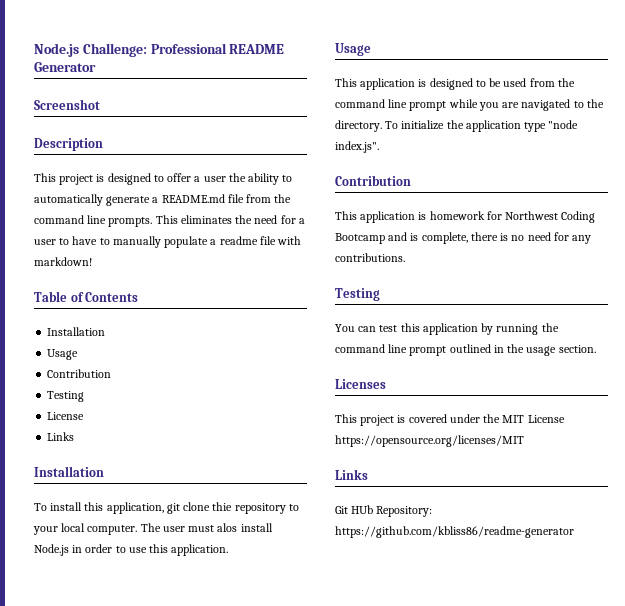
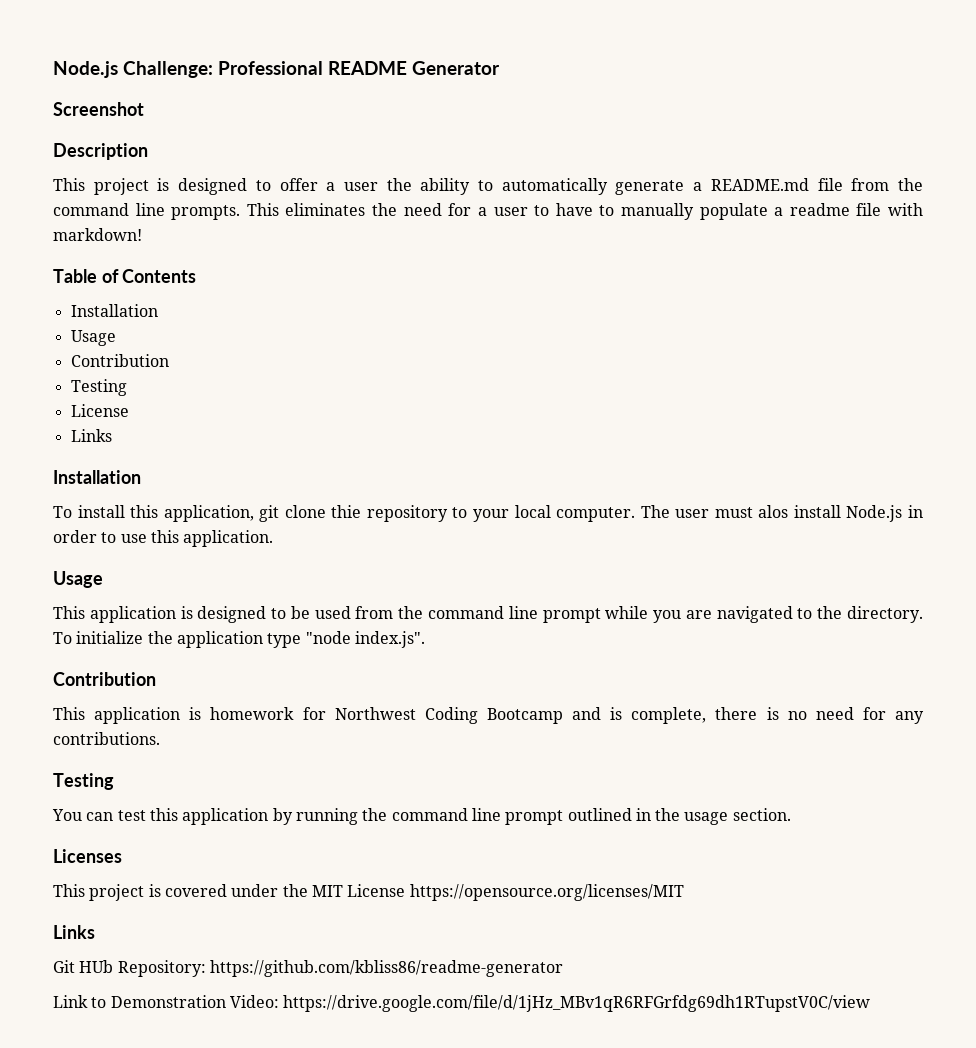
+ Link to Demonstration Video: https://drive.google.com/file/d/1jHz_MBv1qR6RFGrfdg69dh1RTupstV0C/view

